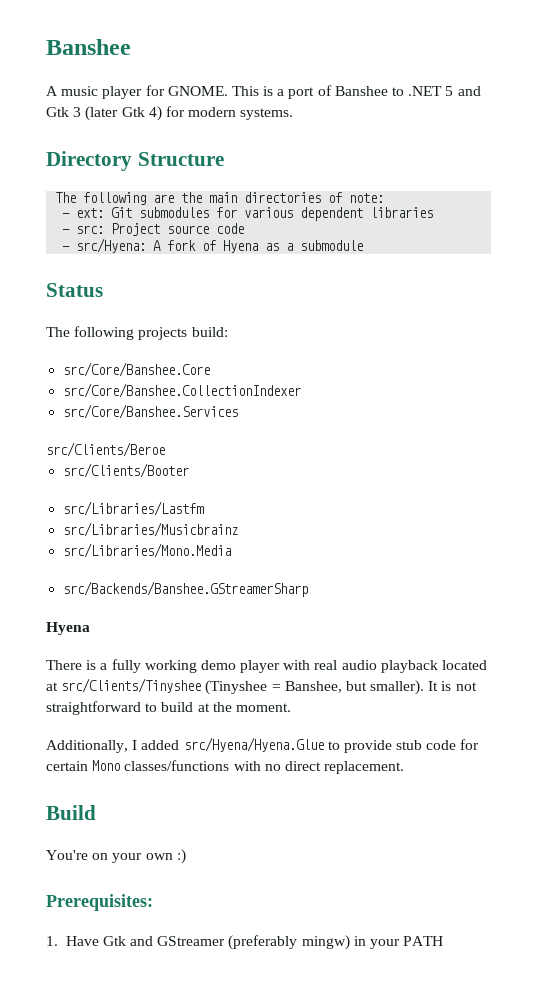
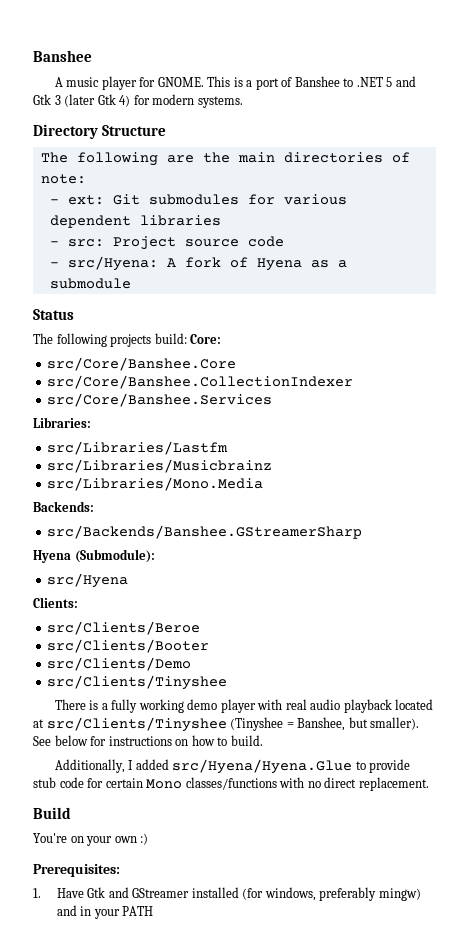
- The following projects build:
+ The following projects build: Core:
- src/Clients/Beroe
- src/Clients/Booter
+ Libraries:
+ Backends:
  src/Backends/Banshee.GStreamerSharp
- Hyena
+ Hyena (Submodule):
+ src/Hyena
+ Clients:
+ src/Clients/Beroe
+ src/Clients/Booter
+ src/Clients/Demo
+ src/Clients/Tinyshee
- It is not straightforward to build at the moment.
+ See below for instructions on how to build.
- 1. Have Gtk and GStreamer (preferably mingw) in your PATH
+ 1. Have Gtk and GStreamer installed (for windows, preferably mingw) and in your PATH

